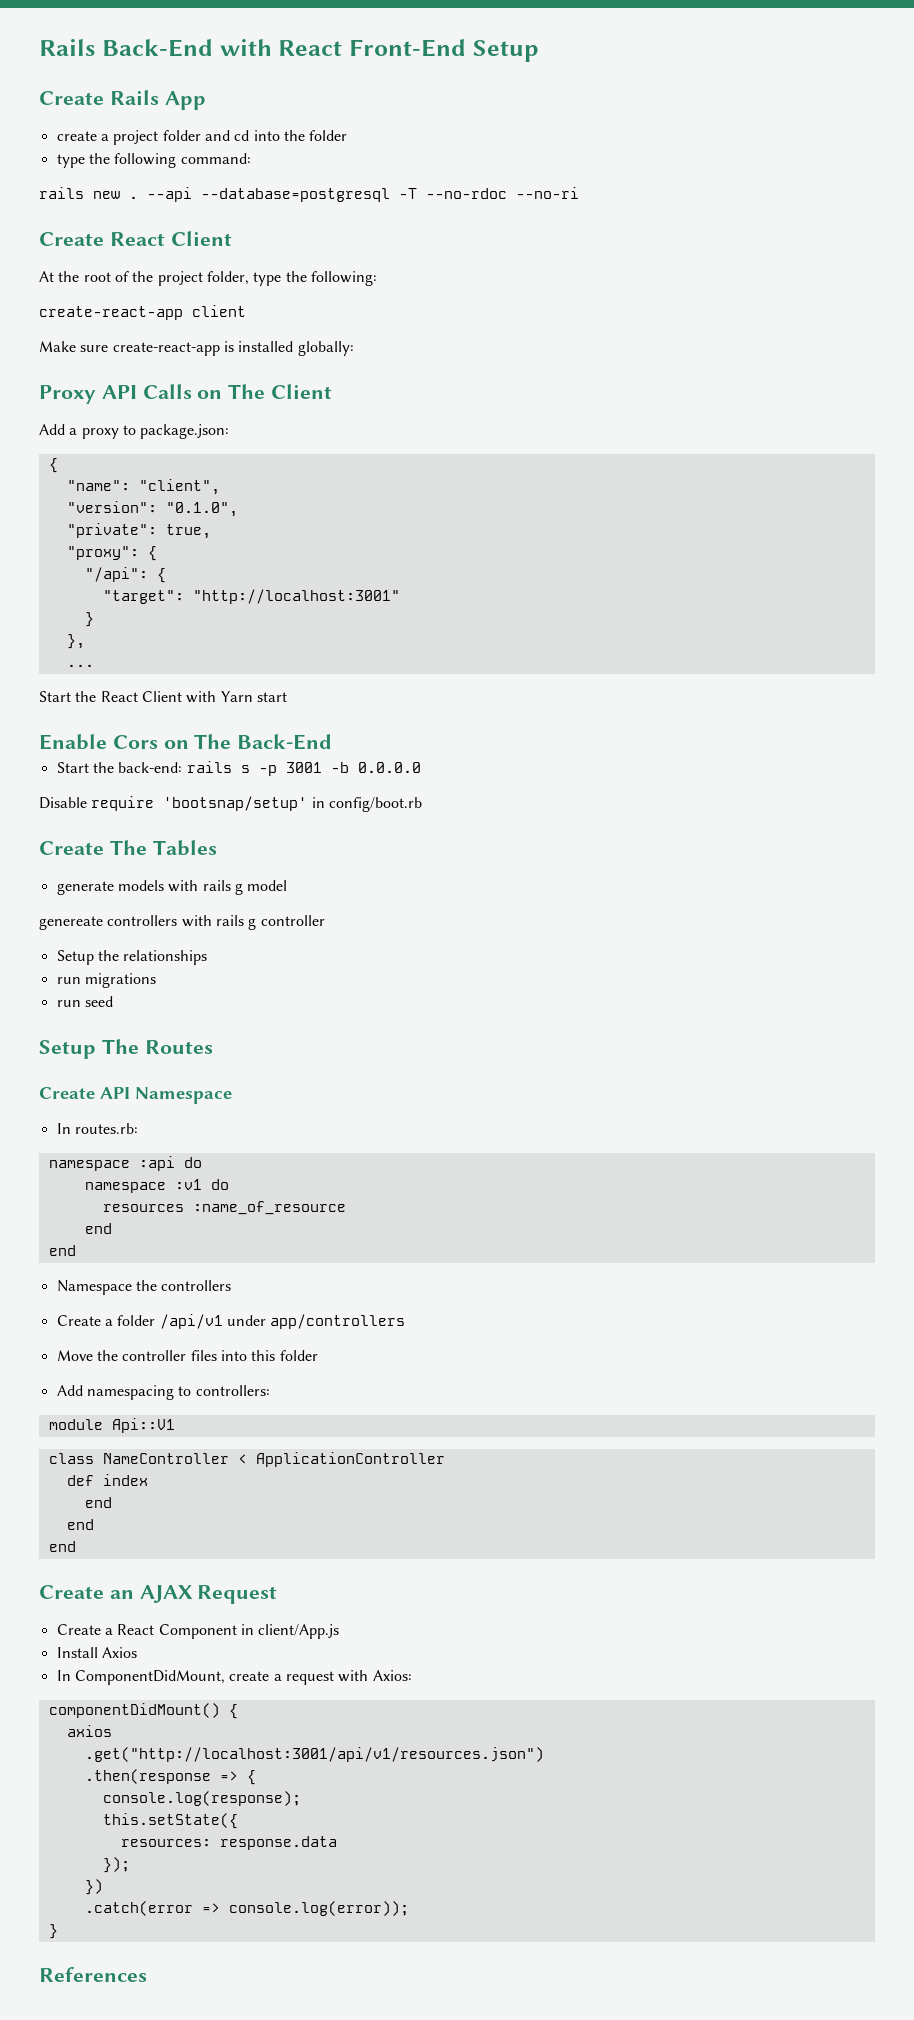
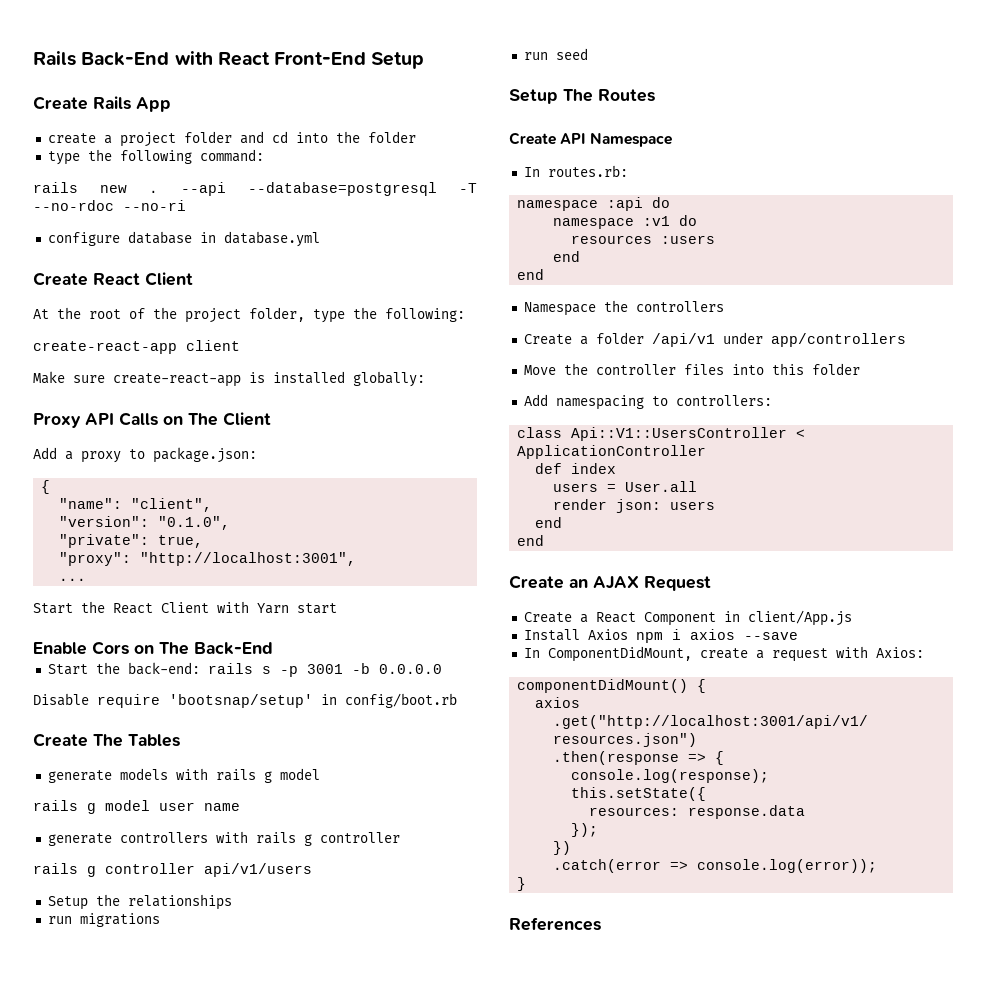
+ configure database in database.yml
- "proxy": {
- "/api": {
- "target": "http://localhost:3001"
- }
- },
+ "proxy": "http://localhost:3001",
- genereate controllers with rails g controller
+ rails g model user name
+ generate controllers with rails g controller
+ rails g controller api/v1/users
- resources :name_of_resource
+ resources :users
- module Api::V1
- class NameController < ApplicationController
+ class Api::V1::UsersController < ApplicationController
  def index
- end
+ users = User.all
+ render json: users
- Install Axios
+ Install Axios npm i axios --save

